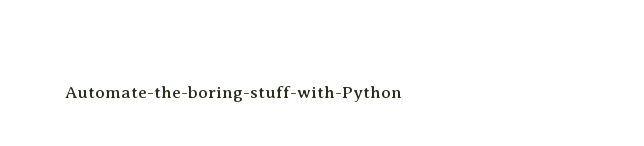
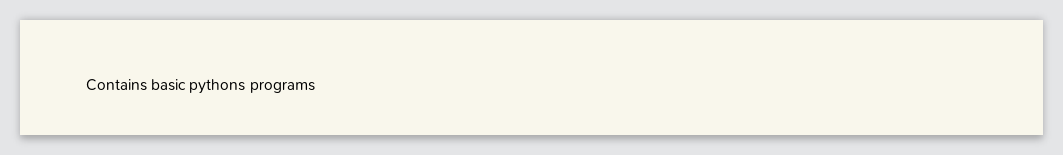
- Automate-the-boring-stuff-with-Python
+ Contains basic pythons programs

